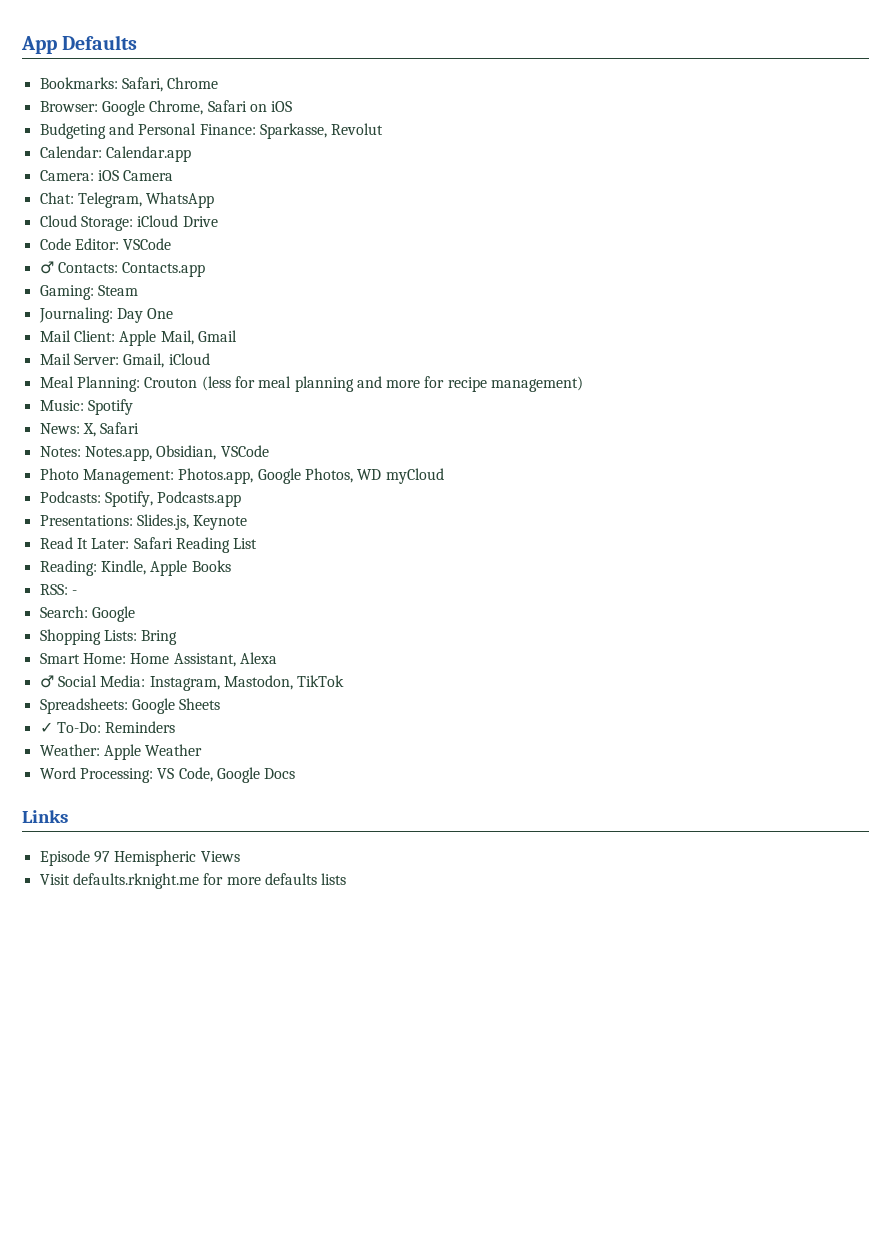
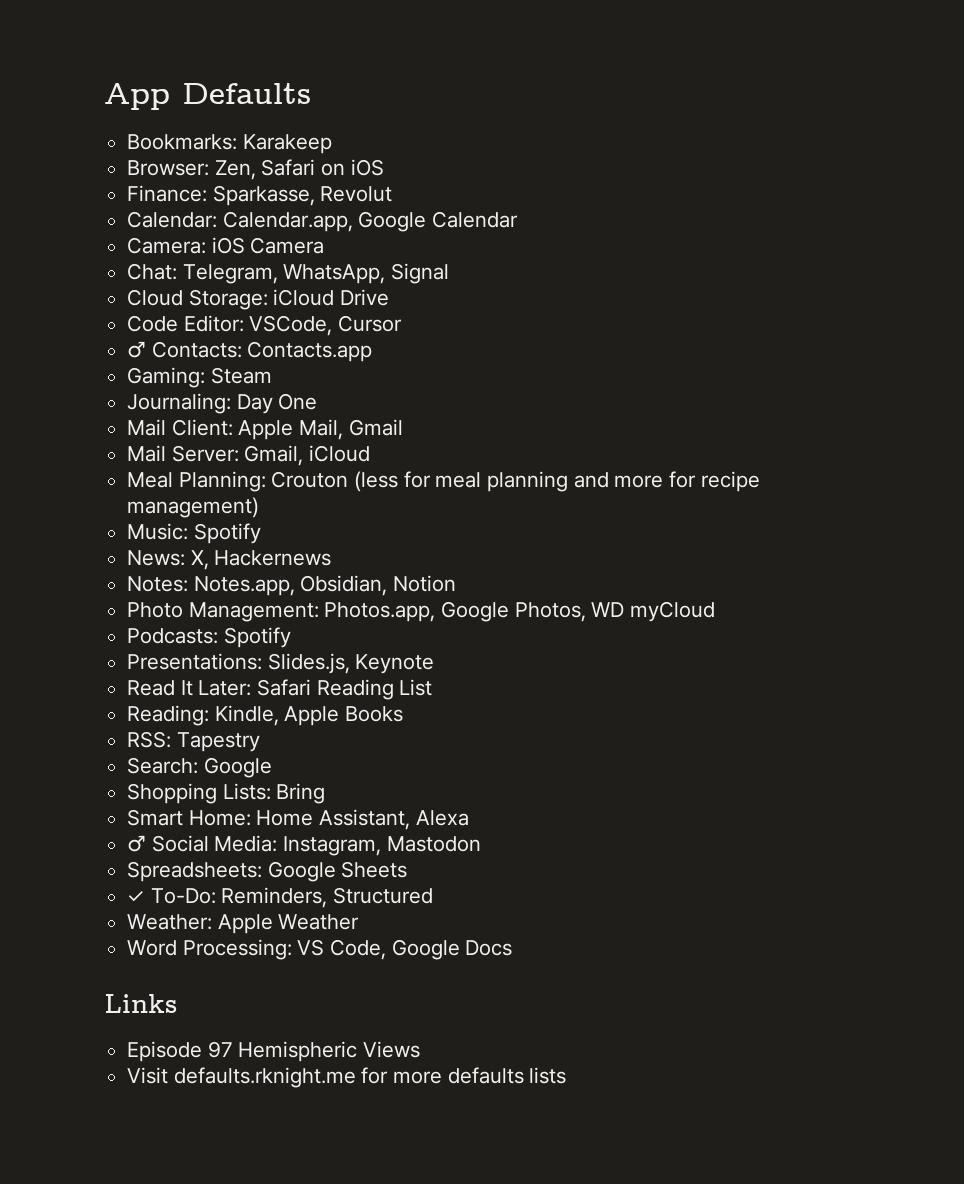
- Bookmarks: Safari, Chrome
+ Bookmarks: Karakeep
- Browser: Google Chrome, Safari on iOS
+ Browser: Zen, Safari on iOS
- Budgeting and Personal Finance: Sparkasse, Revolut
+ Finance: Sparkasse, Revolut
- Calendar: Calendar.app
+ Calendar: Calendar.app, Google Calendar
- Chat: Telegram, WhatsApp
+ Chat: Telegram, WhatsApp, Signal
- Code Editor: VSCode
+ Code Editor: VSCode, Cursor
- News: X, Safari
+ News: X, Hackernews
- Notes: Notes.app, Obsidian, VSCode
+ Notes: Notes.app, Obsidian, Notion
- Podcasts: Spotify, Podcasts.app
+ Podcasts: Spotify
- RSS: -
+ RSS: Tapestry
- ♂ Social Media: Instagram, Mastodon, TikTok
+ ♂ Social Media: Instagram, Mastodon
- ✓ To-Do: Reminders
+ ✓ To-Do: Reminders, Structured

